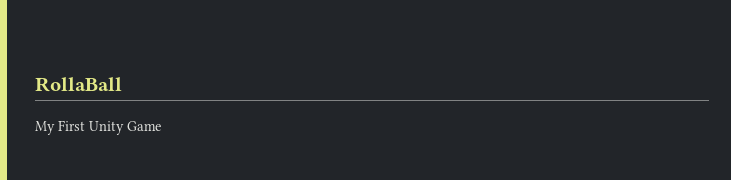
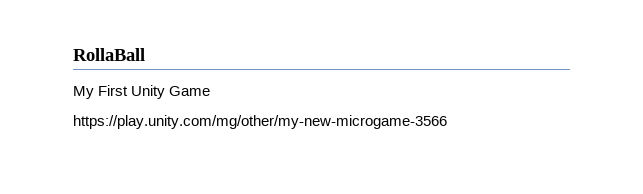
+ https://play.unity.com/mg/other/my-new-microgame-3566

